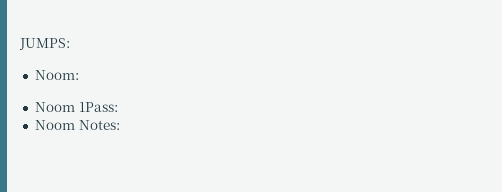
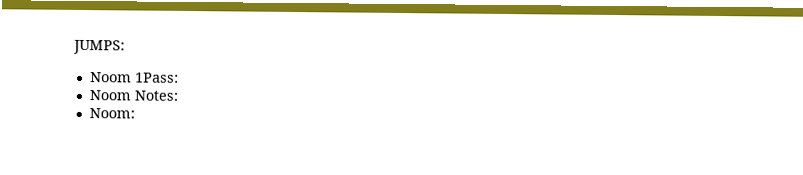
- Noom:
+ Noom:

